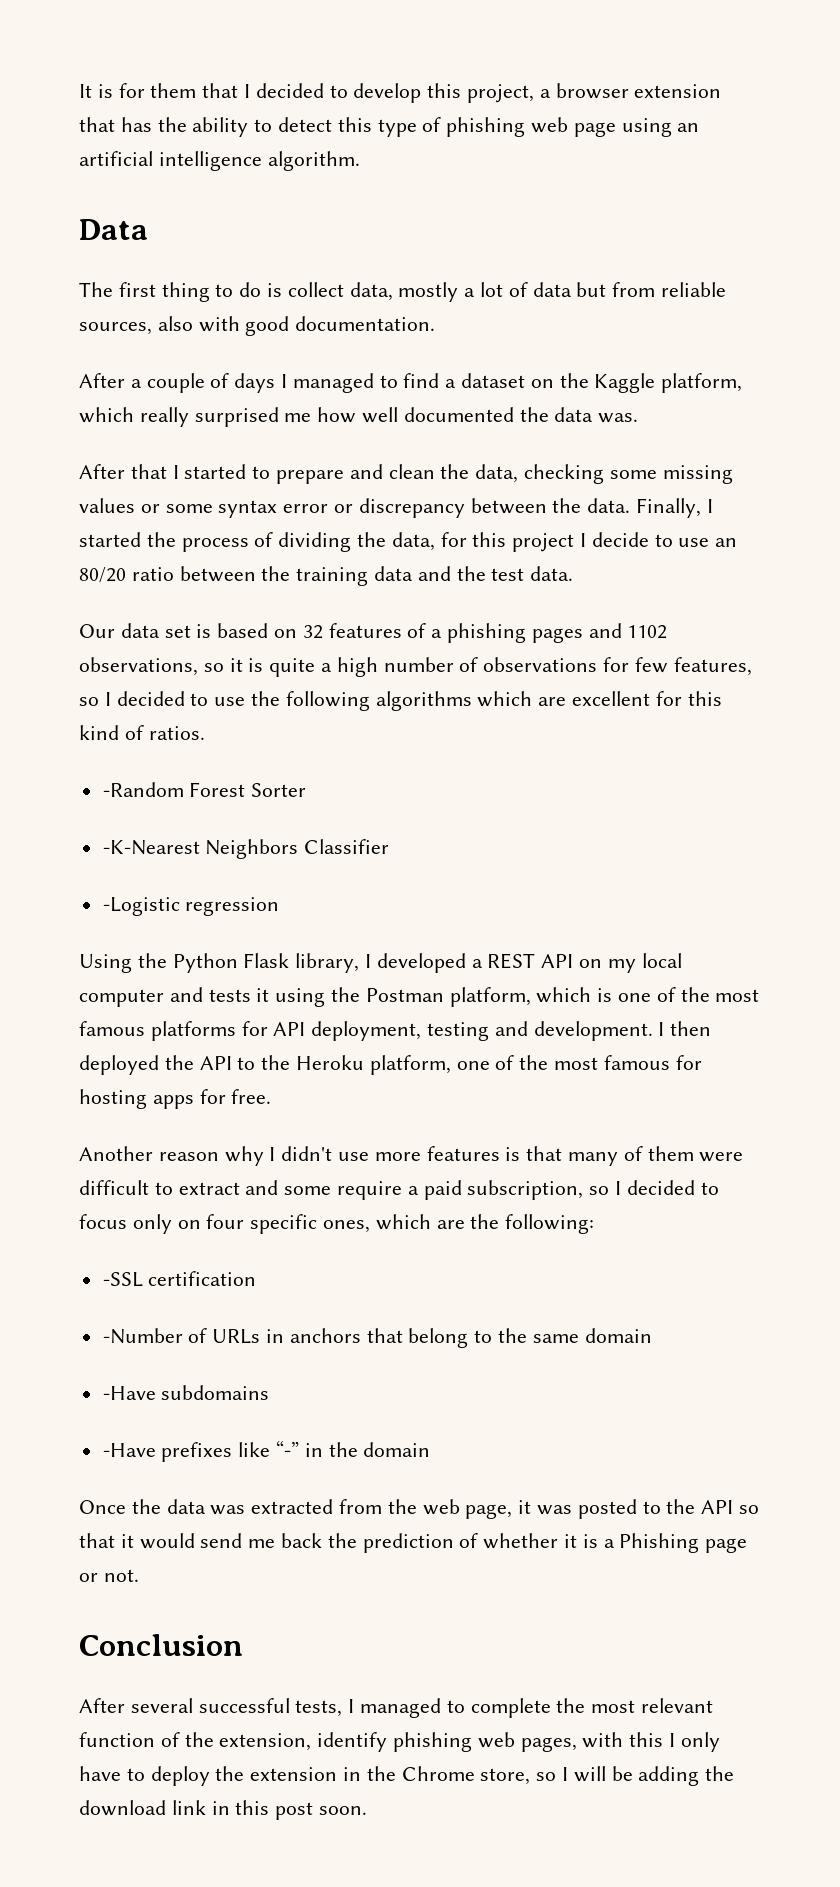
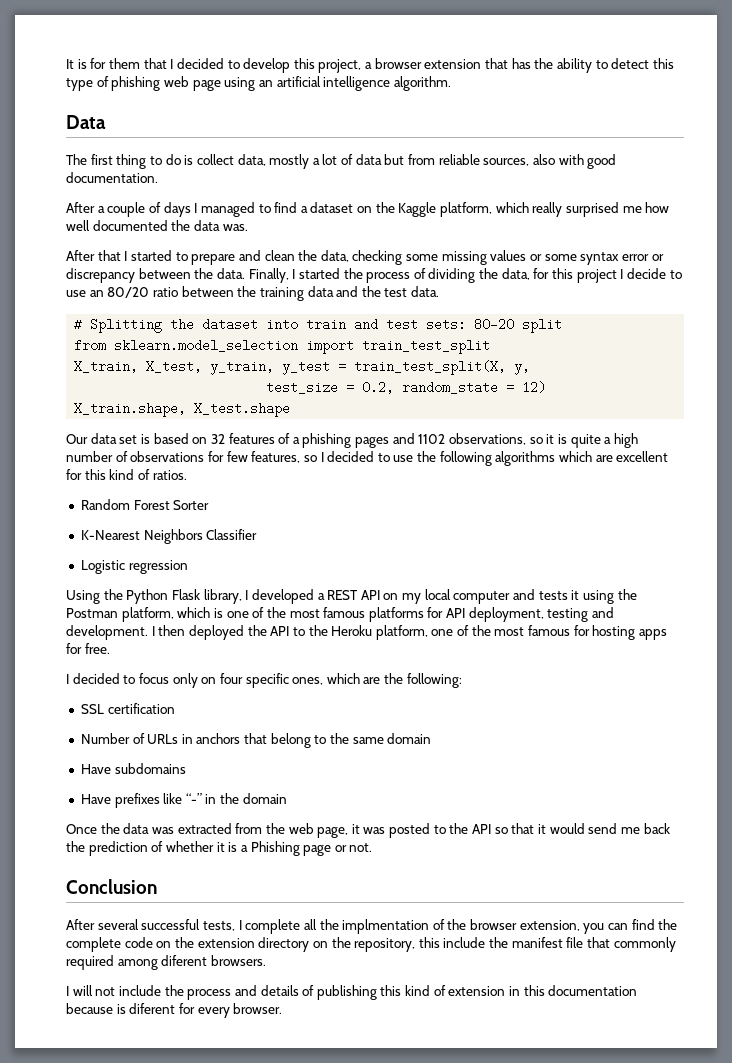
+ # Splitting the dataset into train and test sets: 80-20 split
+ from sklearn.model_selection import train_test_split
+ X_train, X_test, y_train, y_test = train_test_split(X, y,
+ test_size = 0.2, random_state = 12)
+ X_train.shape, X_test.shape
- -Random Forest Sorter
+ Random Forest Sorter
- -K-Nearest Neighbors Classifier
+ K-Nearest Neighbors Classifier
- -Logistic regression
+ Logistic regression
- Another reason why I didn't use more features is that many of them were difficult to extract and some require a paid subscription, so I decided to focus only on four specific ones, which are the following:
+ I decided to focus only on four specific ones, which are the following:
- -SSL certification
+ SSL certification
- -Number of URLs in anchors that belong to the same domain
+ Number of URLs in anchors that belong to the same domain
- -Have subdomains
+ Have subdomains
- -Have prefixes like “-” in the domain
+ Have prefixes like “-” in the domain
- After several successful tests, I managed to complete the most relevant function of the extension, identify phishing web pages, with this I only have to deploy the extension in the Chrome store, so I will be adding the download link in this post soon.
+ After several successful tests, I complete all the implmentation of the browser extension, you can find the complete code on the extension directory on the repository, this include the manifest file that commonly required among diferent browsers.
+ I will not include the process and details of publishing this kind of extension in this documentation because is diferent for every browser.

